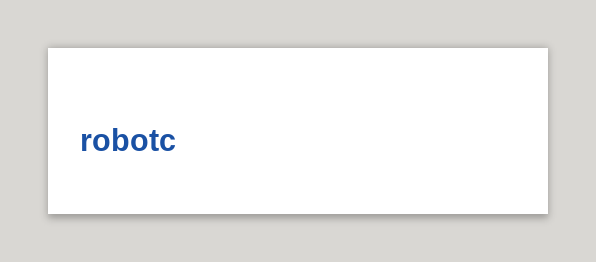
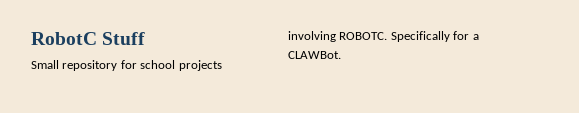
- robotc
+ RobotC Stuff
+ Small repository for school projects involving ROBOTC. Specifically for a CLAWBot.

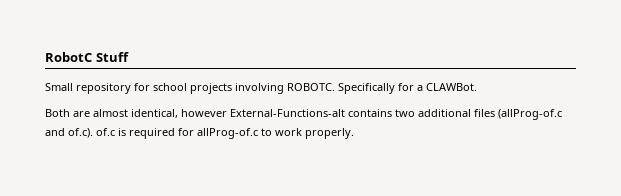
+ Both are almost identical, however External-Functions-alt contains two additional files (allProg-of.c and of.c). of.c is required for allProg-of.c to work properly.

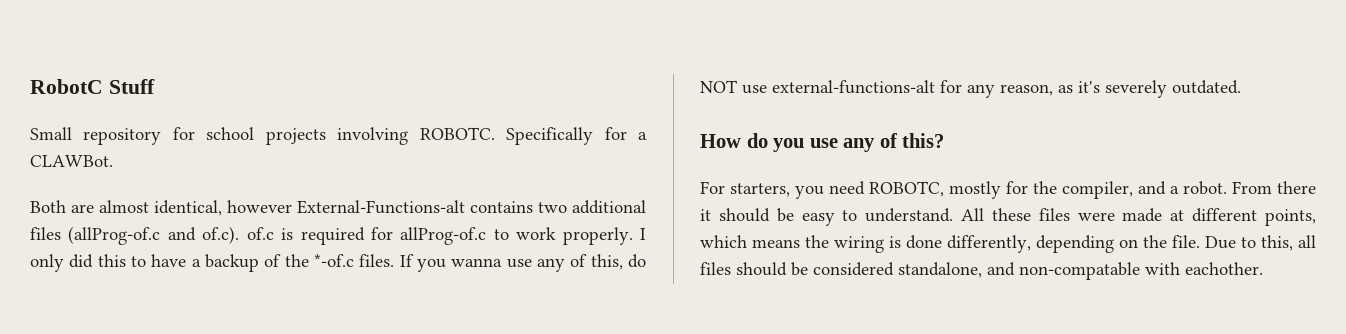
+ I only did this to have a backup of the *-of.c files. If you wanna use any of this, do NOT use external-functions-alt for any reason, as it's severely outdated.
+ How do you use any of this?
+ For starters, you need ROBOTC, mostly for the compiler, and a robot. From there it should be easy to understand. All these files were made at different points, which means the wiring is done differently, depending on the file. Due to this, all files should be considered standalone, and non-compatable with eachother.

